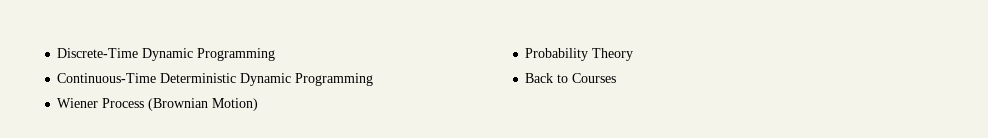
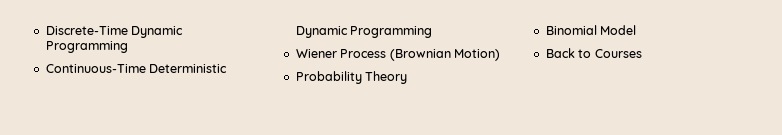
+ Binomial Model

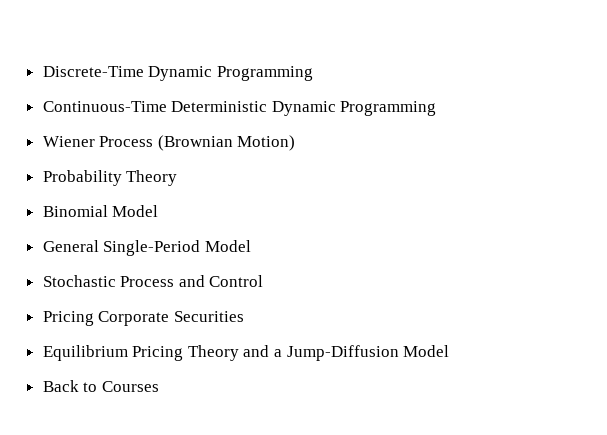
+ General Single-Period Model
+ Stochastic Process and Control
+ Pricing Corporate Securities
+ Equilibrium Pricing Theory and a Jump-Diffusion Model

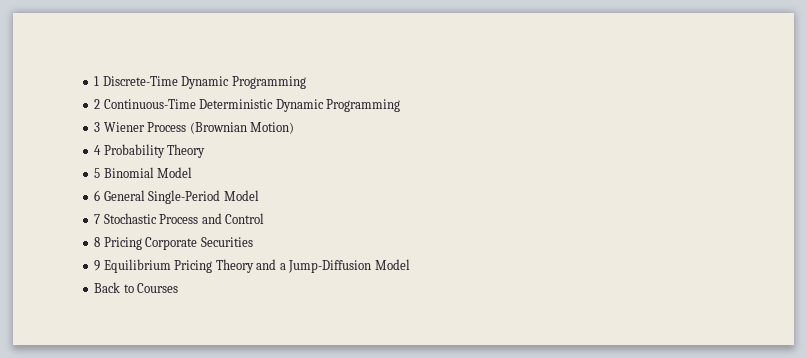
- Discrete-Time Dynamic Programming
+ 1 Discrete-Time Dynamic Programming
- Continuous-Time Deterministic Dynamic Programming
+ 2 Continuous-Time Deterministic Dynamic Programming
- Wiener Process (Brownian Motion)
+ 3 Wiener Process (Brownian Motion)
- Probability Theory
+ 4 Probability Theory
- Binomial Model
+ 5 Binomial Model
- General Single-Period Model
+ 6 General Single-Period Model
- Stochastic Process and Control
+ 7 Stochastic Process and Control
- Pricing Corporate Securities
+ 8 Pricing Corporate Securities
- Equilibrium Pricing Theory and a Jump-Diffusion Model
+ 9 Equilibrium Pricing Theory and a Jump-Diffusion Model

